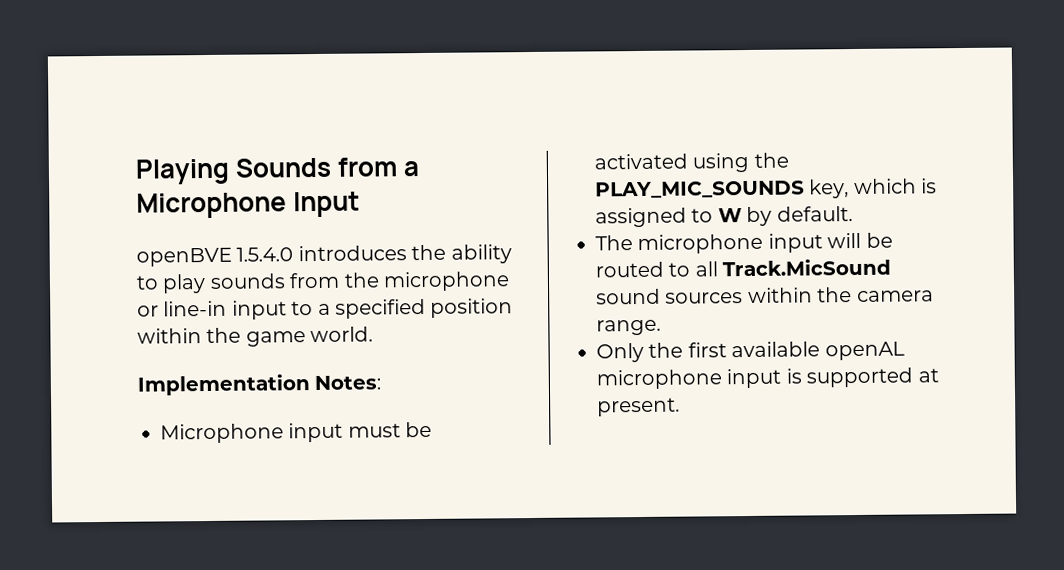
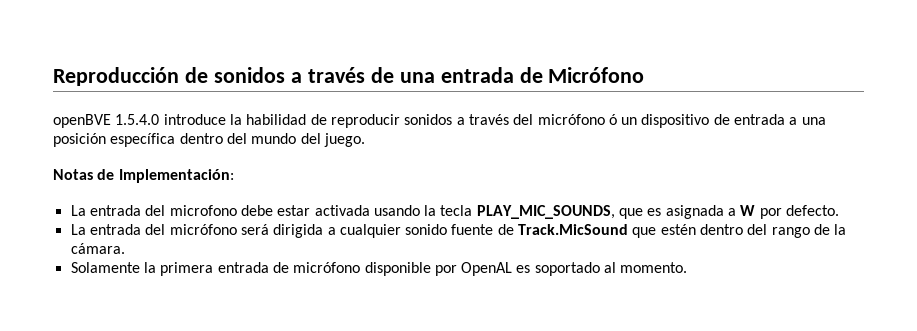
- Playing Sounds from a Microphone Input
- openBVE 1.5.4.0 introduces the ability to play sounds from the microphone or line-in input to a specified position within the game world.
- Implementation Notes:
- Microphone input must be activated using the PLAY_MIC_SOUNDS key, which is assigned to W by default.
- The microphone input will be routed to all Track.MicSound sound sources within the camera range.
- Only the first available openAL microphone input is supported at present.
+ Reproducción de sonidos a través de una entrada de Micrófono
+ openBVE 1.5.4.0 introduce la habilidad de reproducir sonidos a través del micrófono ó un dispositivo de entrada a una posición específica dentro del mundo del juego.
+ Notas de Implementación:
+ La entrada del microfono debe estar activada usando la tecla PLAY_MIC_SOUNDS, que es asignada a W por defecto.
+ La entrada del micrófono será dirigida a cualquier sonido fuente de Track.MicSound que estén dentro del rango de la cámara.
+ Solamente la primera entrada de micrófono disponible por OpenAL es soportado al momento.

